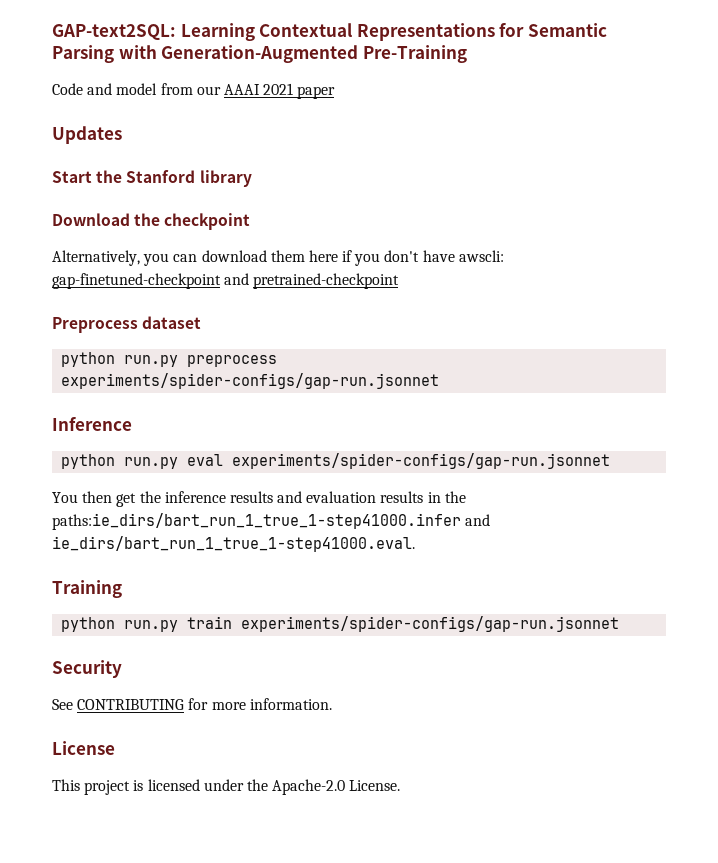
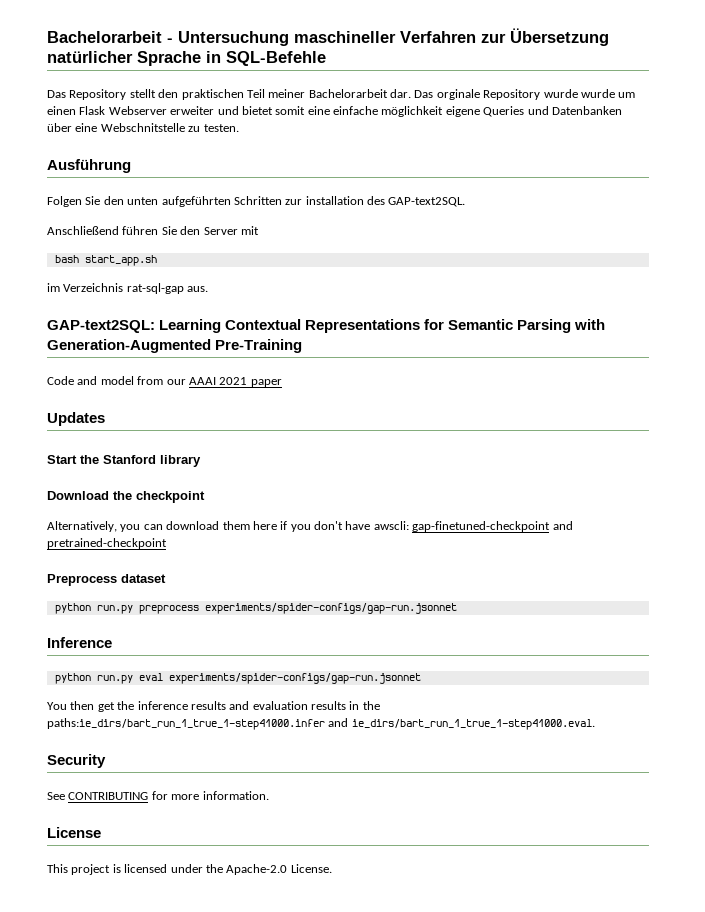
+ Bachelorarbeit - Untersuchung maschineller Verfahren zur Übersetzung natürlicher Sprache in SQL-Befehle
+ Das Repository stellt den praktischen Teil meiner Bachelorarbeit dar. Das orginale Repository wurde wurde um einen Flask Webserver erweiter und bietet somit eine einfache möglichkeit eigene Queries und Datenbanken über eine Webschnitstelle zu testen.
+ Ausführung
+ Folgen Sie den unten aufgeführten Schritten zur installation des GAP-text2SQL.
+ Anschließend führen Sie den Server mit
+ bash start_app.sh
+ im Verzeichnis rat-sql-gap aus.
- Training
- python run.py train experiments/spider-configs/gap-run.jsonnet

